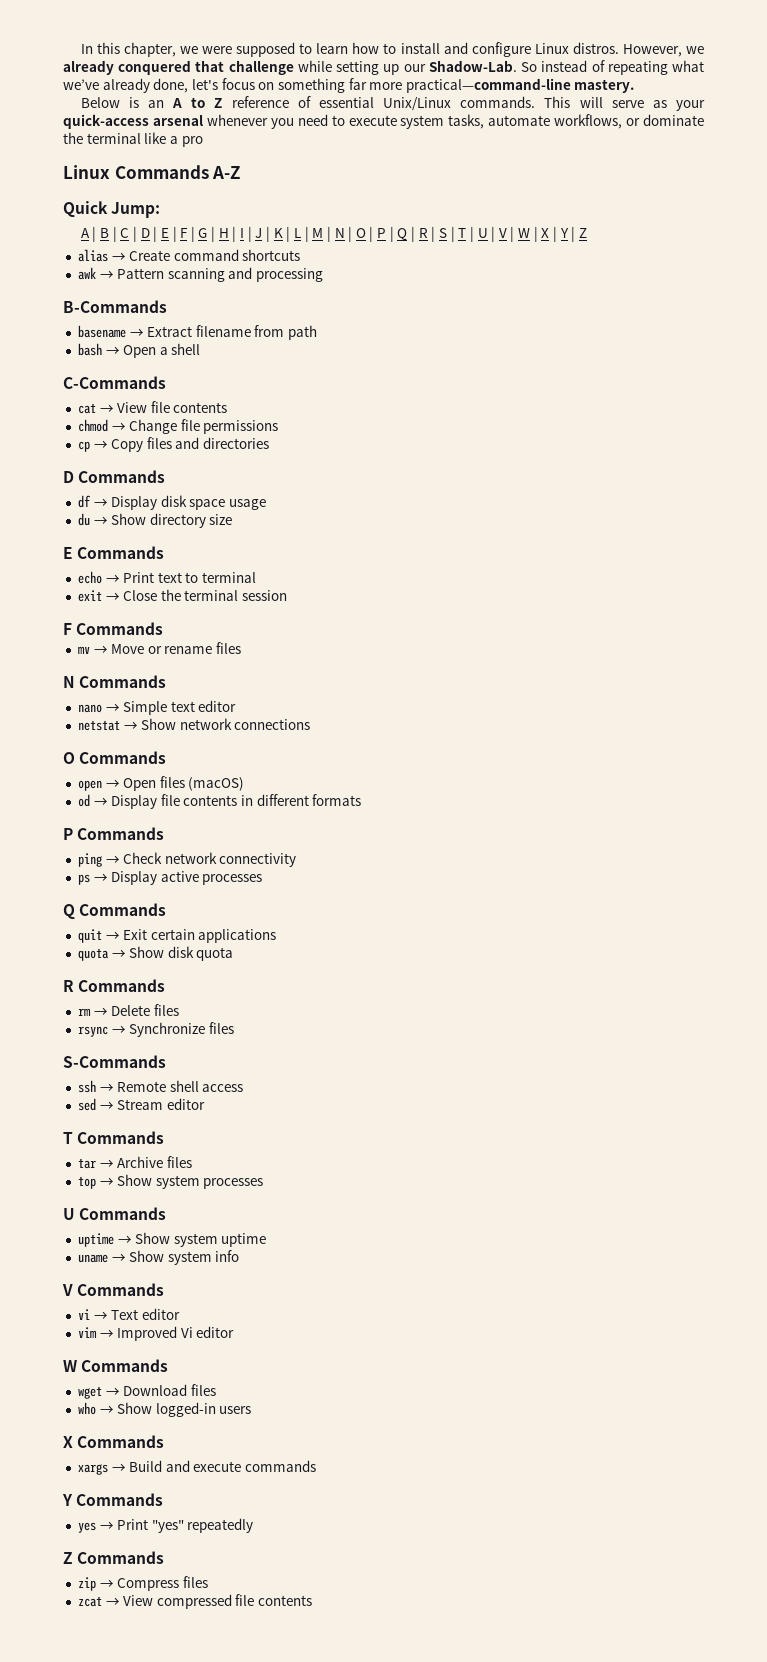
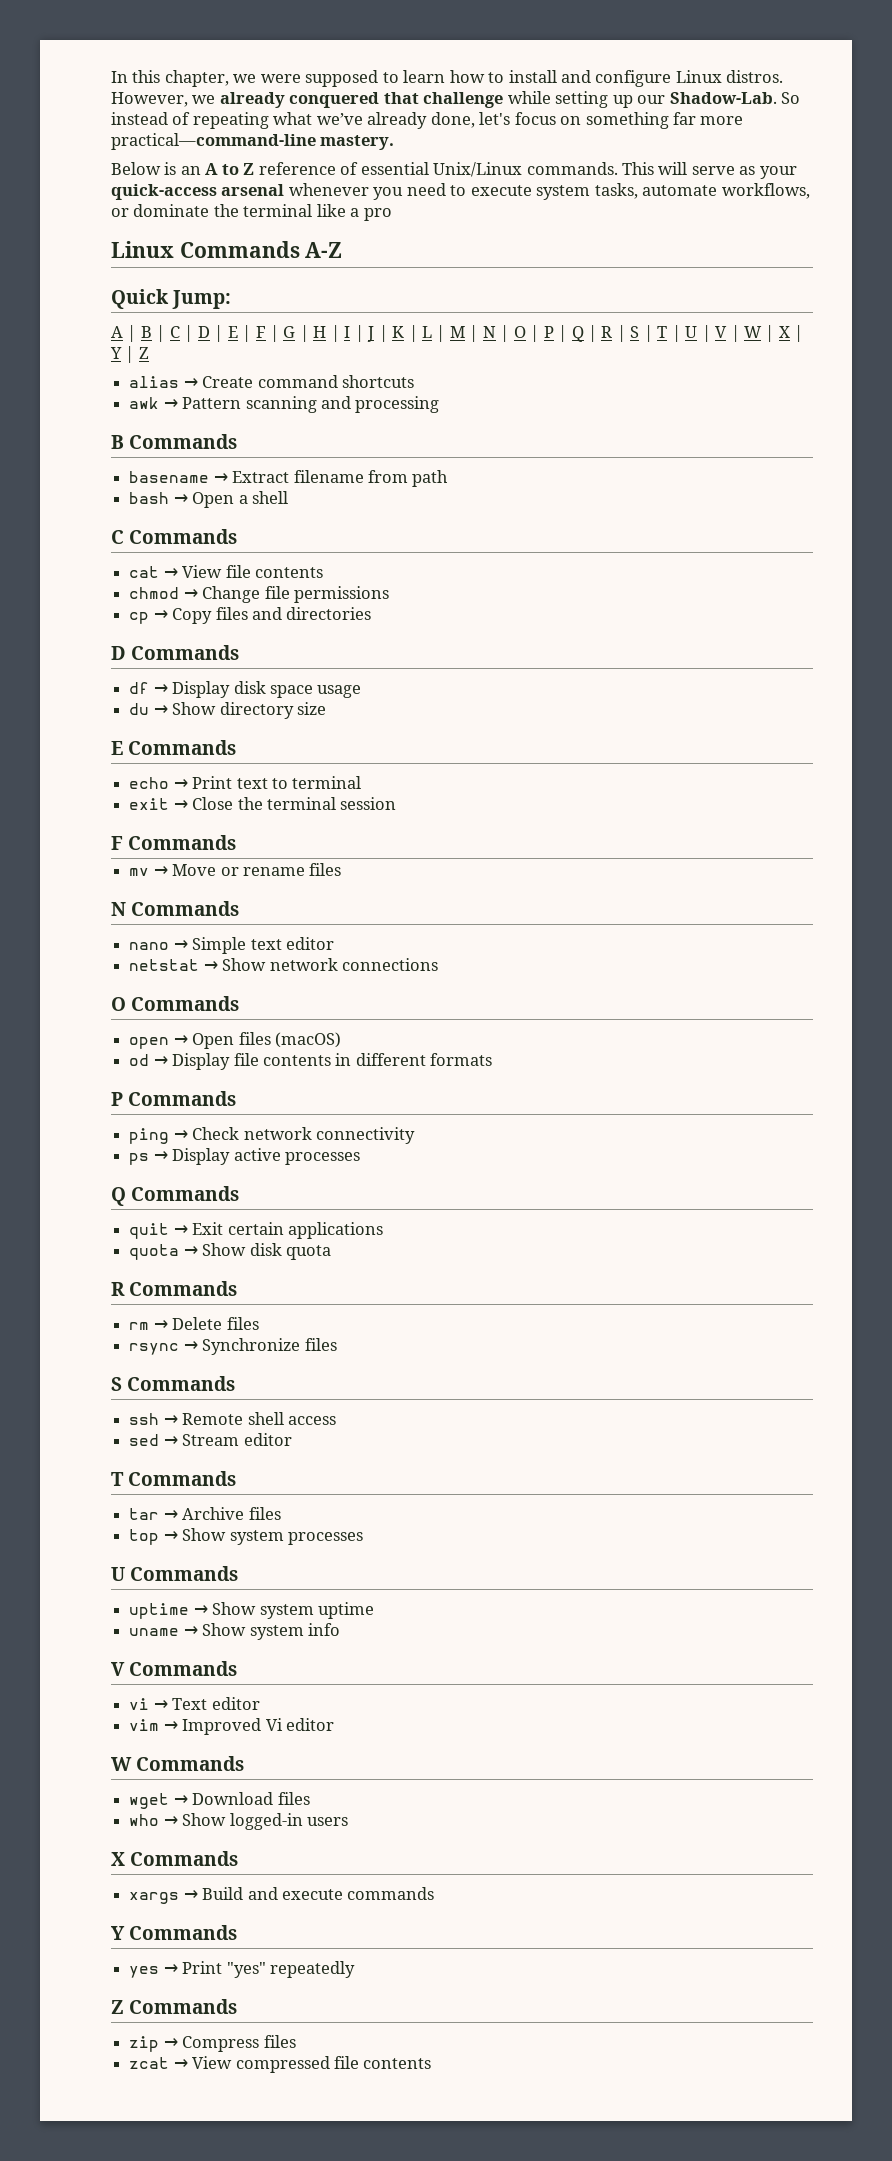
- B-Commands
+ B Commands
- C-Commands
+ C Commands
- S-Commands
+ S Commands

